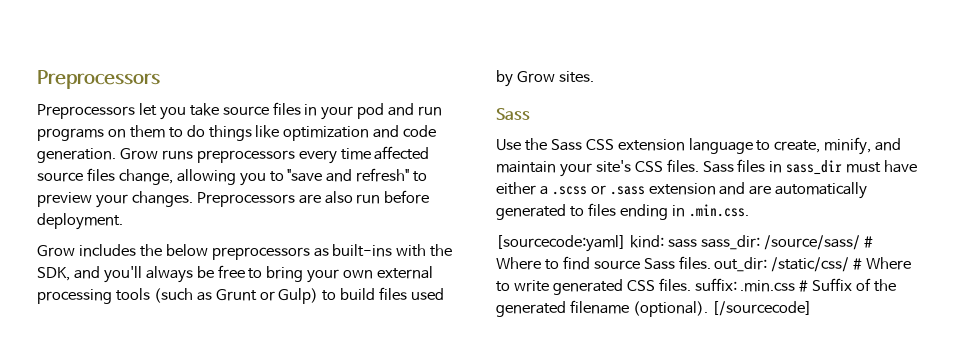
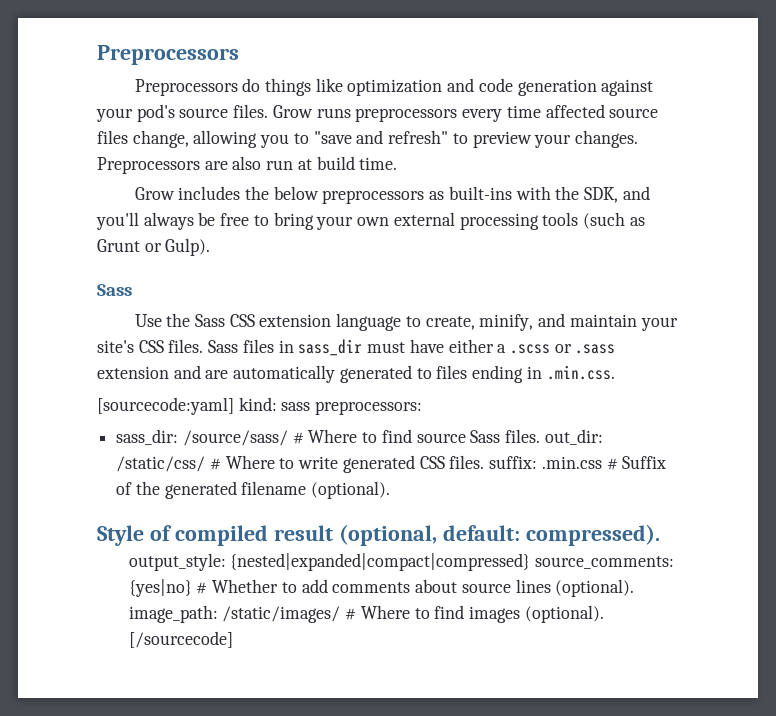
- Preprocessors let you take source files in your pod and run programs on them to do things like optimization and code generation.
+ Preprocessors do things like optimization and code generation against your pod's source files.
- Preprocessors are also run before deployment.
+ Preprocessors are also run at build time.
- Grow includes the below preprocessors as built-ins with the SDK, and you'll always be free to bring your own external processing tools (such as Grunt or Gulp) to build files used by Grow sites.
+ Grow includes the below preprocessors as built-ins with the SDK, and you'll always be free to bring your own external processing tools (such as Grunt or Gulp).
- [sourcecode:yaml] kind: sass sass_dir: /source/sass/ # Where to find source Sass files. out_dir: /static/css/ # Where to write generated CSS files. suffix: .min.css # Suffix of the generated filename (optional).
+ [sourcecode:yaml] kind: sass preprocessors:
+ sass_dir: /source/sass/ # Where to find source Sass files. out_dir: /static/css/ # Where to write generated CSS files. suffix: .min.css # Suffix of the generated filename (optional).
+ Style of compiled result (optional, default: compressed).
+ output_style: {nested|expanded|compact|compressed} source_comments: {yes|no} # Whether to add comments about source lines (optional). image_path: /static/images/ # Where to find images (optional).

